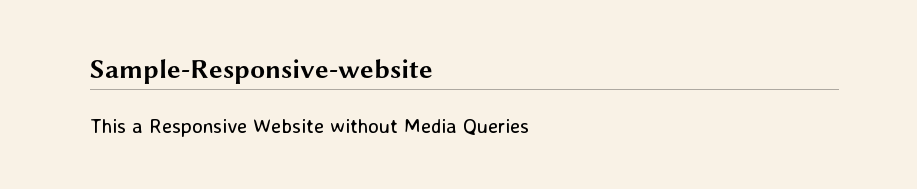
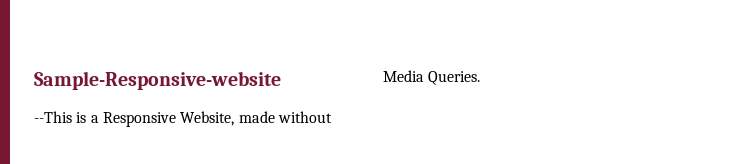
- This a Responsive Website without Media Queries
+ --This is a Responsive Website, made without Media Queries.

